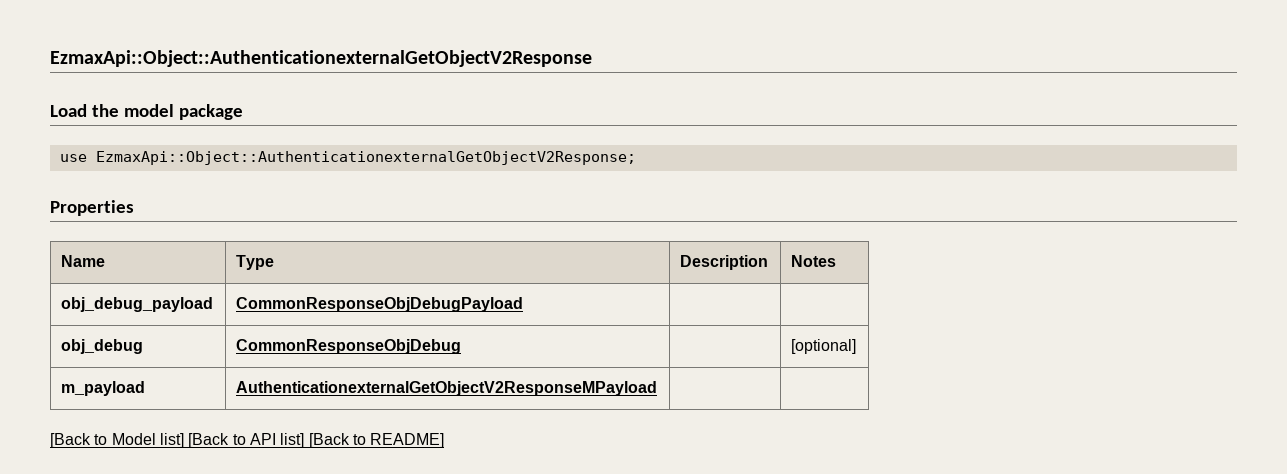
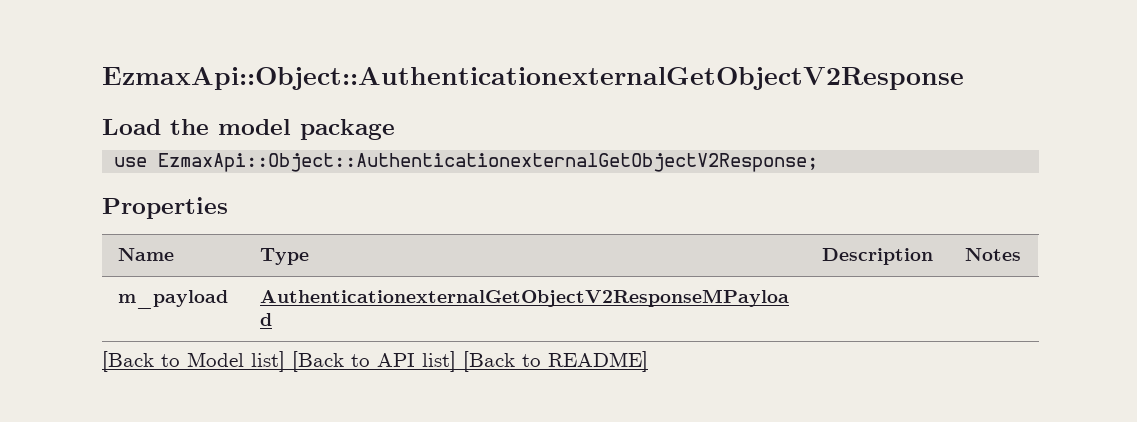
- obj_debug_payload | CommonResponseObjDebugPayload | |
- obj_debug | CommonResponseObjDebug | | [optional]

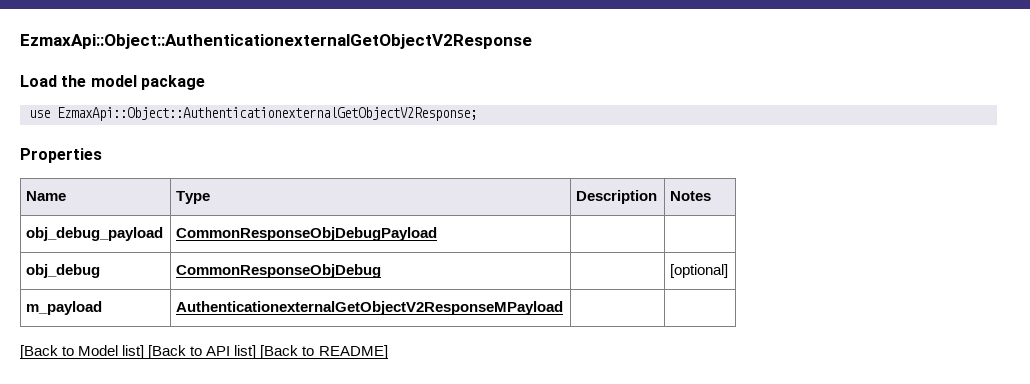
+ obj_debug_payload | CommonResponseObjDebugPayload | |
+ obj_debug | CommonResponseObjDebug | | [optional]

